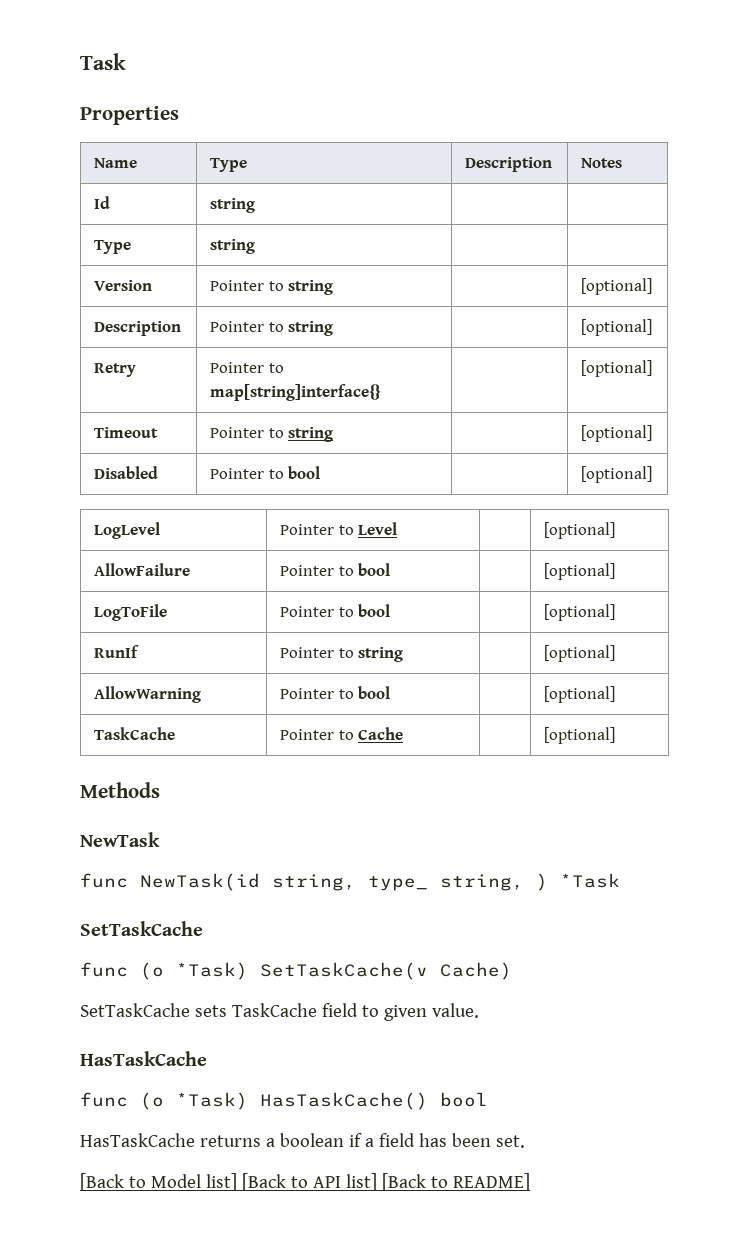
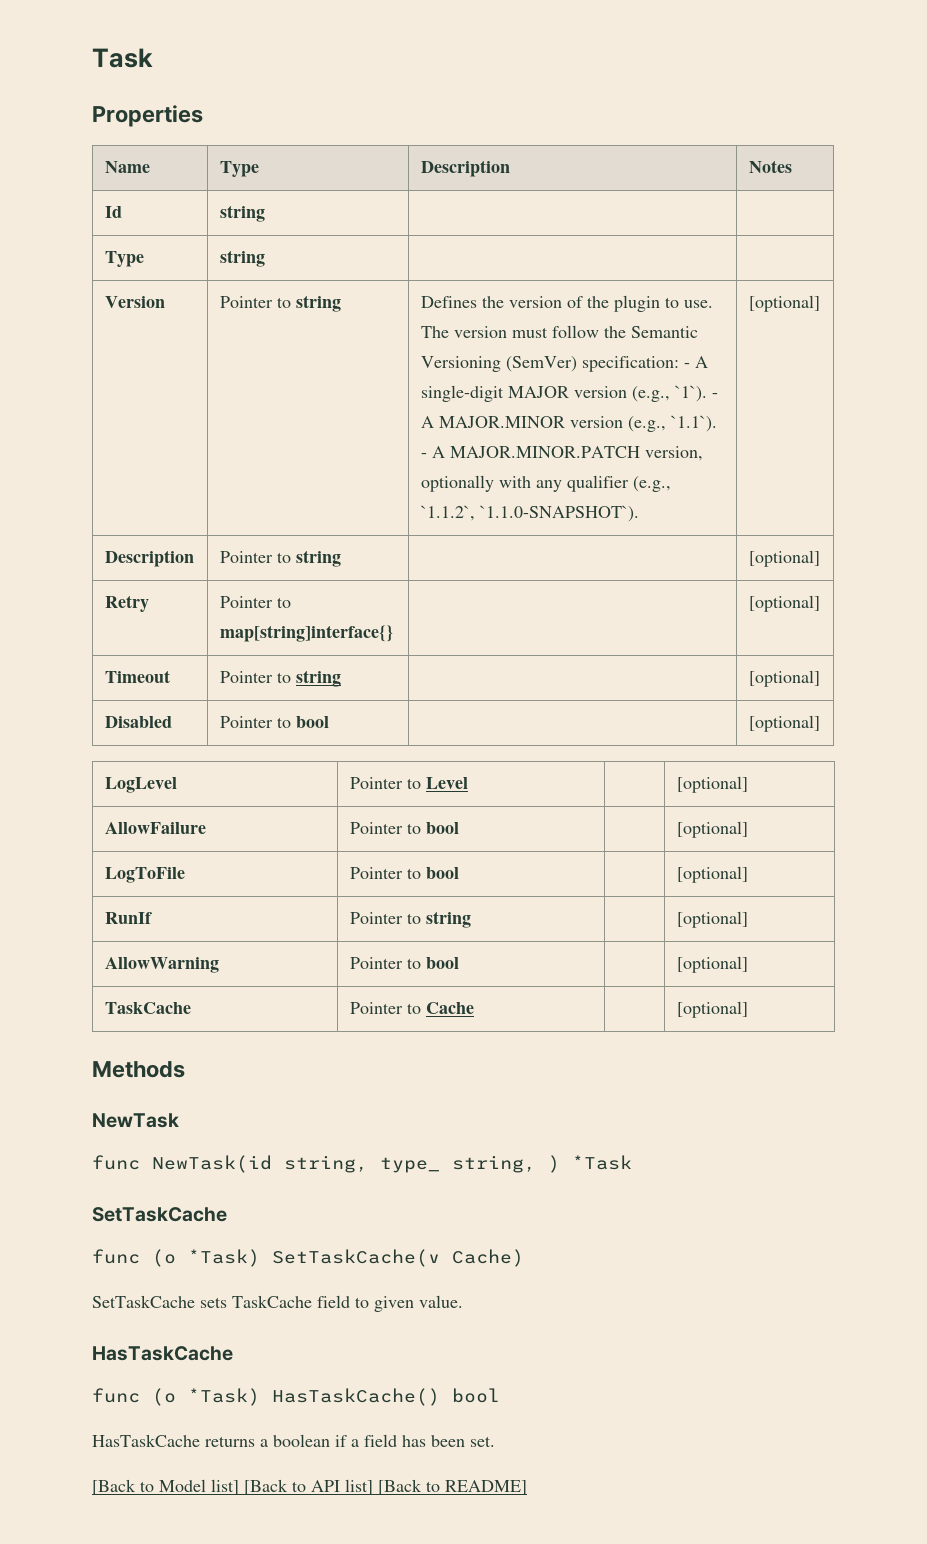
+ Defines the version of the plugin to use. The version must follow the Semantic Versioning (SemVer) specification: - A single-digit MAJOR version (e.g., `1`). - A MAJOR.MINOR version (e.g., `1.1`). - A MAJOR.MINOR.PATCH version, optionally with any qualifier (e.g., `1.1.2`, `1.1.0-SNAPSHOT`).

